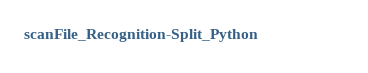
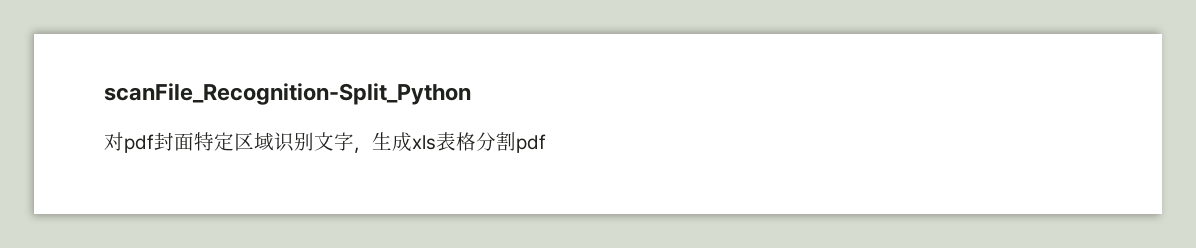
+ 对pdf封面特定区域识别文字，生成xls表格分割pdf

